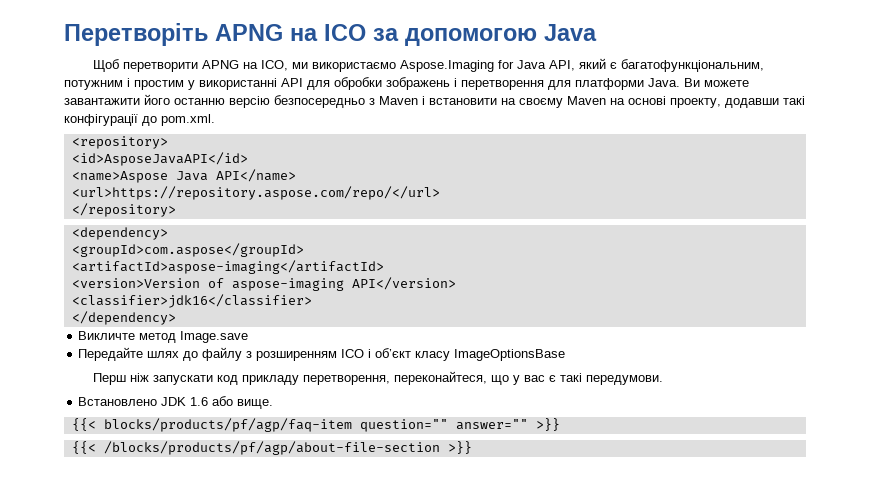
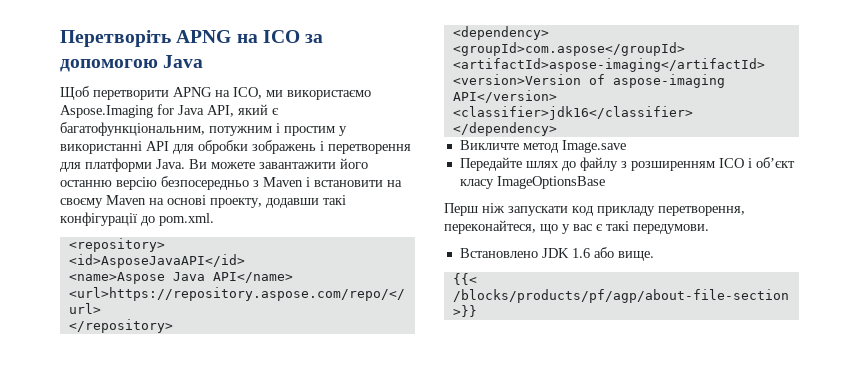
- {{< blocks/products/pf/agp/faq-item question="" answer="" >}}

